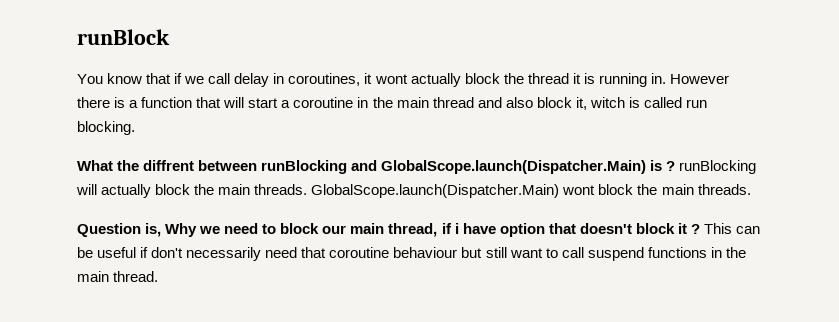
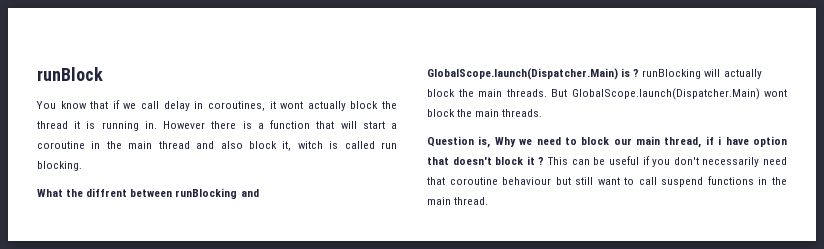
- GlobalScope.launch(Dispatcher.Main) wont block the main threads.
+ But GlobalScope.launch(Dispatcher.Main) wont block the main threads.
- This can be useful if don't necessarily need that coroutine behaviour but still want to call suspend functions in the main thread.
+ This can be useful if you don't necessarily need that coroutine behaviour but still want to call suspend functions in the main thread.

